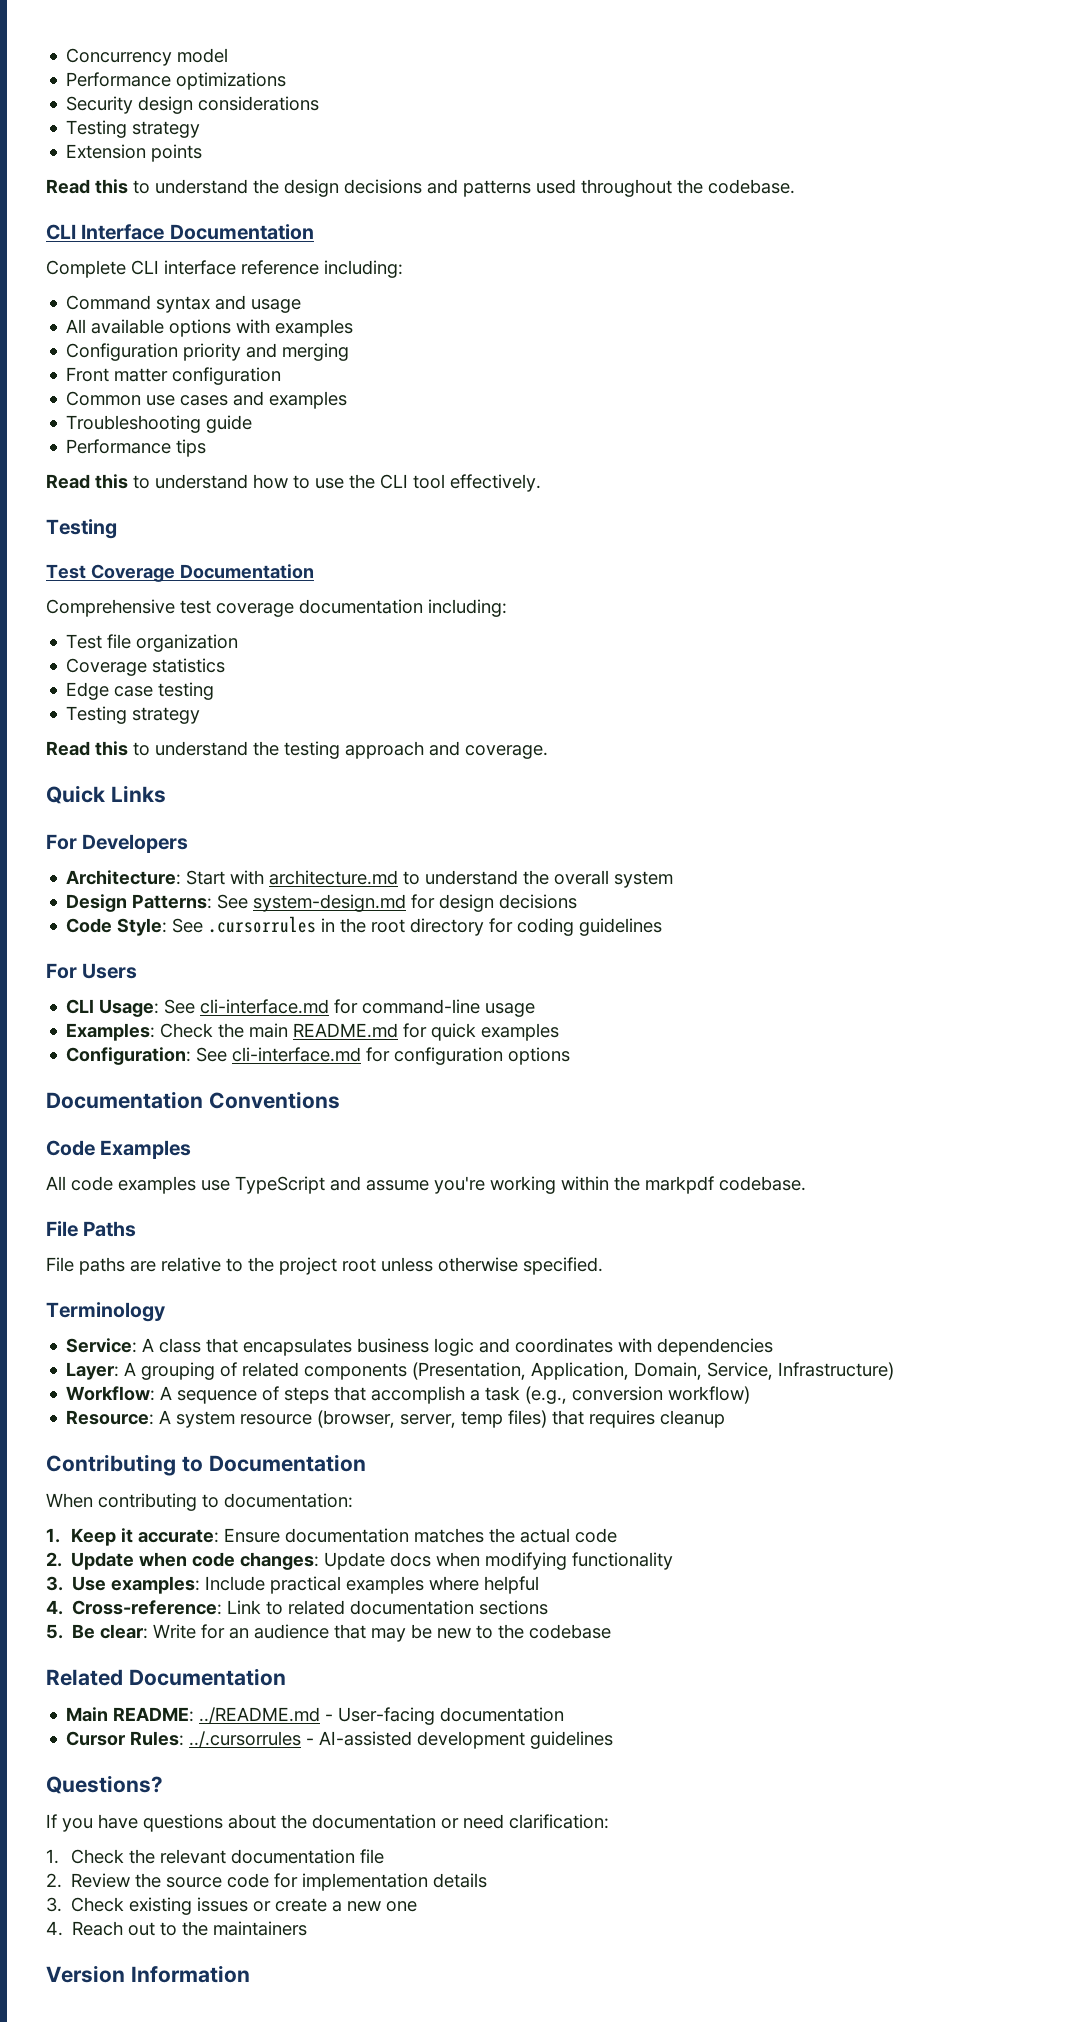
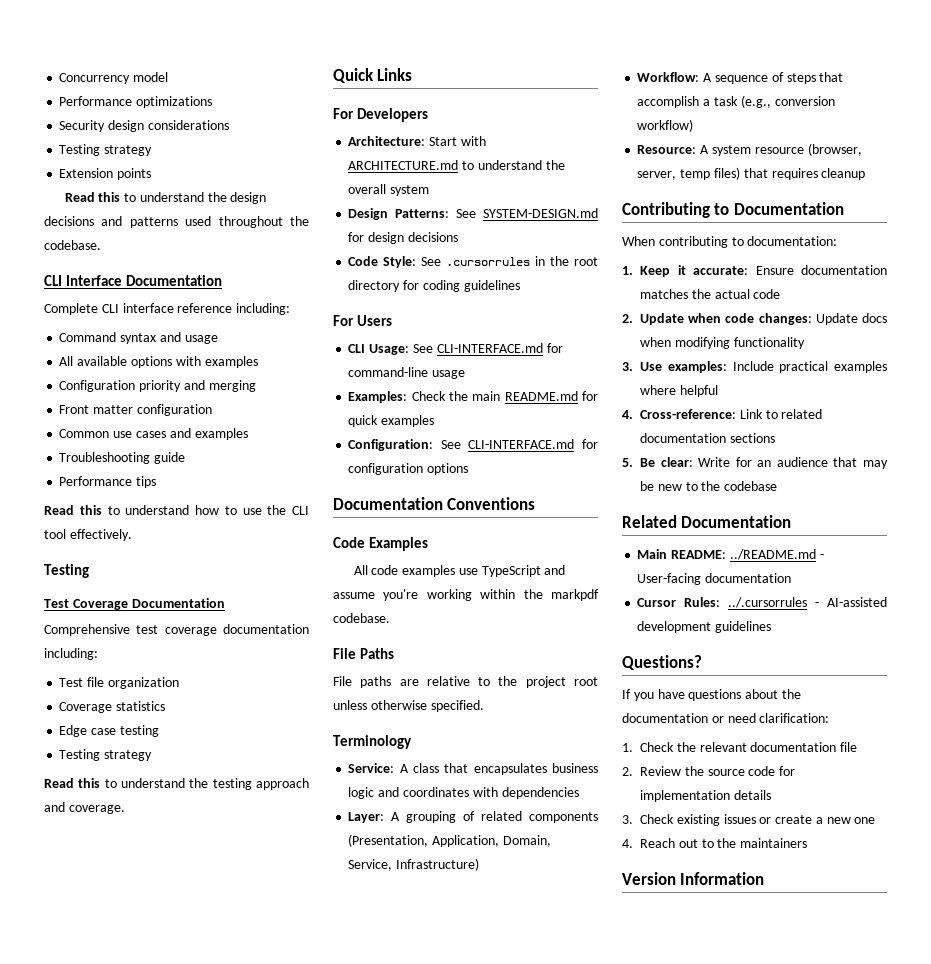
- Architecture: Start with architecture.md to understand the overall system
+ Architecture: Start with ARCHITECTURE.md to understand the overall system
- Design Patterns: See system-design.md for design decisions
+ Design Patterns: See SYSTEM-DESIGN.md for design decisions
- CLI Usage: See cli-interface.md for command-line usage
+ CLI Usage: See CLI-INTERFACE.md for command-line usage
- Configuration: See cli-interface.md for configuration options
+ Configuration: See CLI-INTERFACE.md for configuration options

